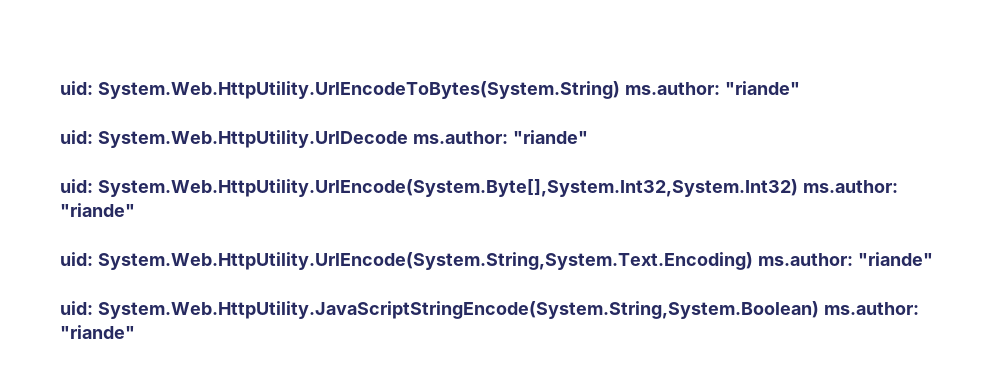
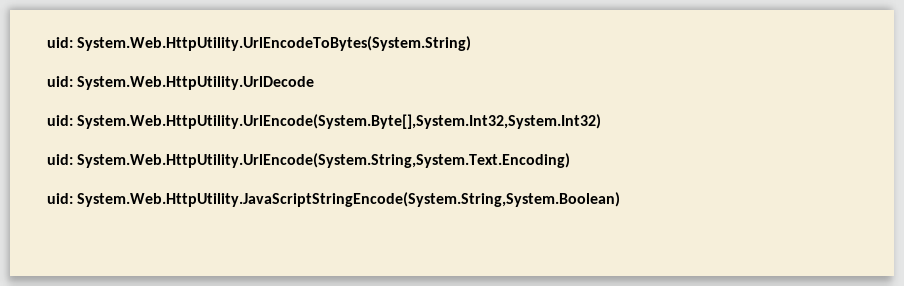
- uid: System.Web.HttpUtility.UrlEncodeToBytes(System.String) ms.author: "riande"
+ uid: System.Web.HttpUtility.UrlEncodeToBytes(System.String)
- uid: System.Web.HttpUtility.UrlDecode ms.author: "riande"
+ uid: System.Web.HttpUtility.UrlDecode
- uid: System.Web.HttpUtility.UrlEncode(System.Byte[],System.Int32,System.Int32) ms.author: "riande"
+ uid: System.Web.HttpUtility.UrlEncode(System.Byte[],System.Int32,System.Int32)
- uid: System.Web.HttpUtility.UrlEncode(System.String,System.Text.Encoding) ms.author: "riande"
+ uid: System.Web.HttpUtility.UrlEncode(System.String,System.Text.Encoding)
- uid: System.Web.HttpUtility.JavaScriptStringEncode(System.String,System.Boolean) ms.author: "riande"
+ uid: System.Web.HttpUtility.JavaScriptStringEncode(System.String,System.Boolean)

